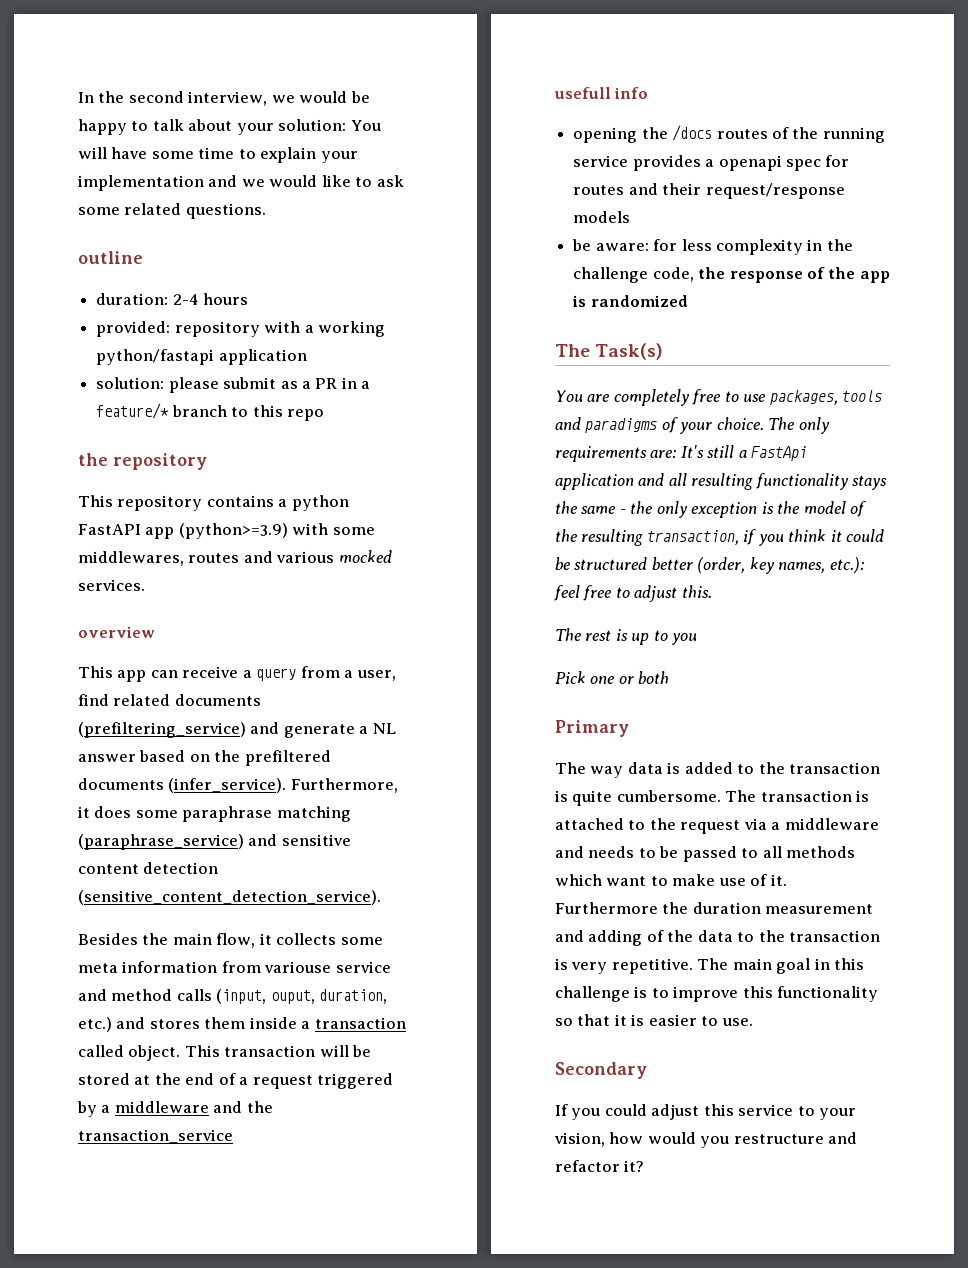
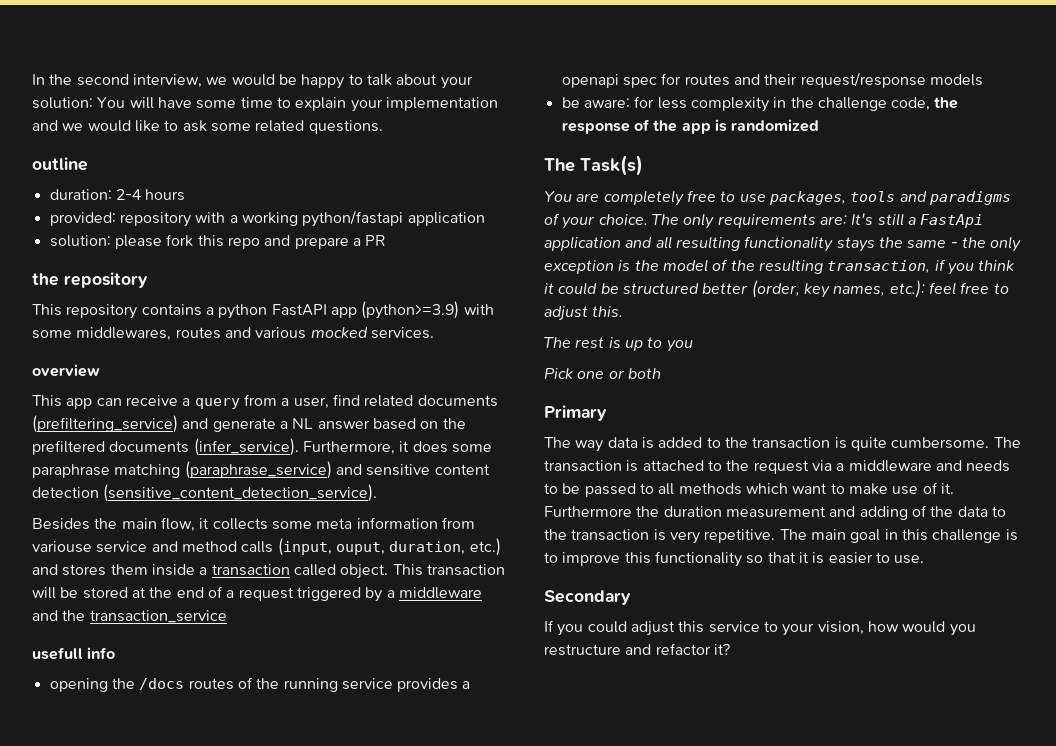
- solution: please submit as a PR in a feature/* branch to this repo
+ solution: please fork this repo and prepare a PR

